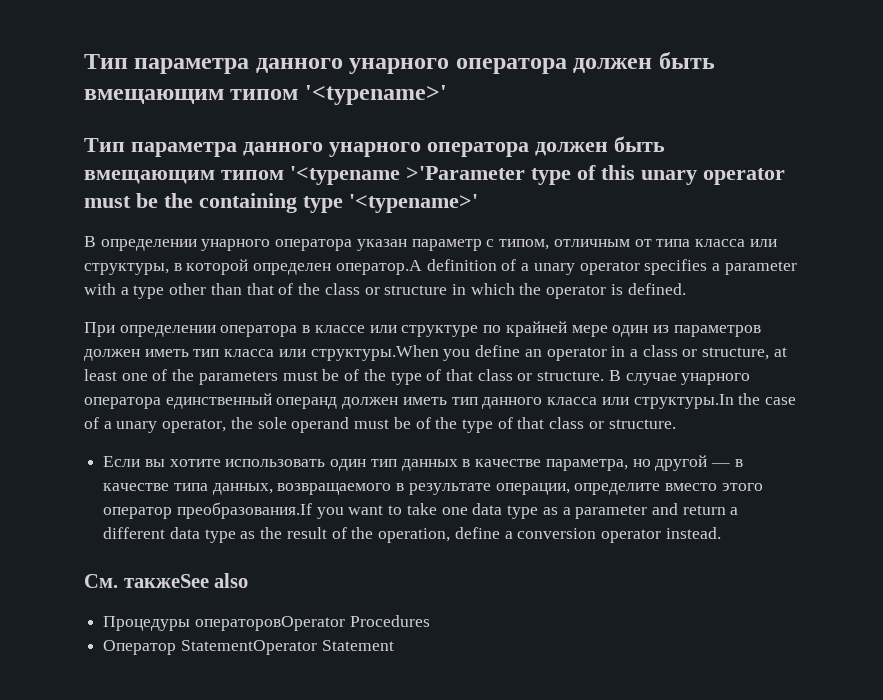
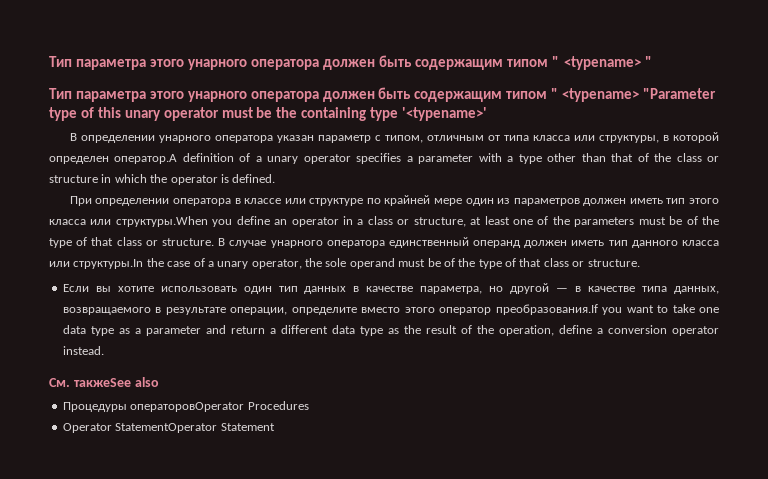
- Тип параметра данного унарного оператора должен быть вмещающим типом '<typename>'
- Тип параметра данного унарного оператора должен быть вмещающим типом '<typename >'Parameter type of this unary operator must be the containing type '<typename>'
+ Тип параметра этого унарного оператора должен быть содержащим типом " <typename> "
+ Тип параметра этого унарного оператора должен быть содержащим типом " <typename> "Parameter type of this unary operator must be the containing type '<typename>'
- При определении оператора в классе или структуре по крайней мере один из параметров должен иметь тип класса или структуры.When you define an operator in a class or structure, at least one of the parameters must be of the type of that class or structure.
+ При определении оператора в классе или структуре по крайней мере один из параметров должен иметь тип этого класса или структуры.When you define an operator in a class or structure, at least one of the parameters must be of the type of that class or structure.
- Оператор StatementOperator Statement
+ Operator StatementOperator Statement

